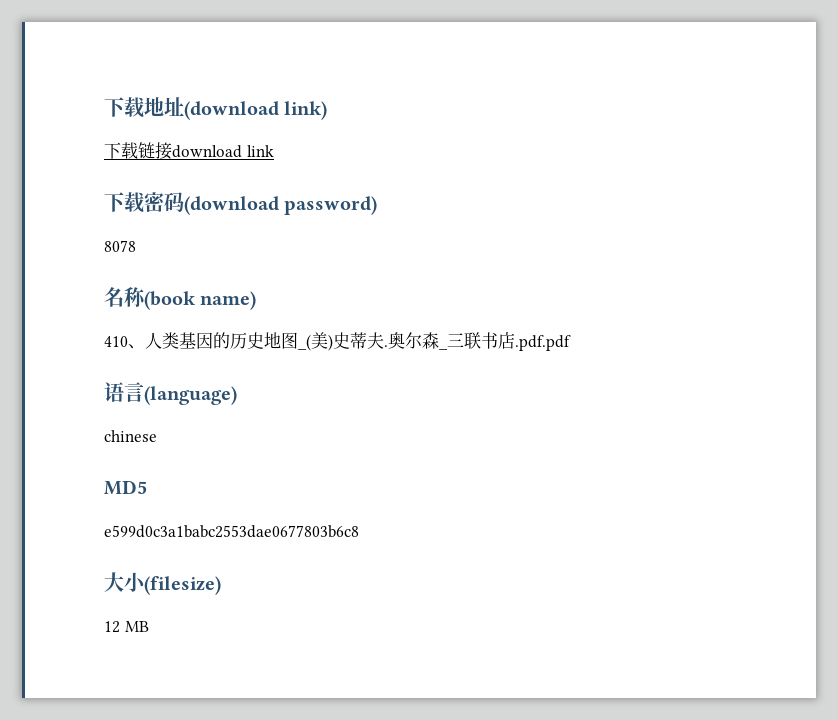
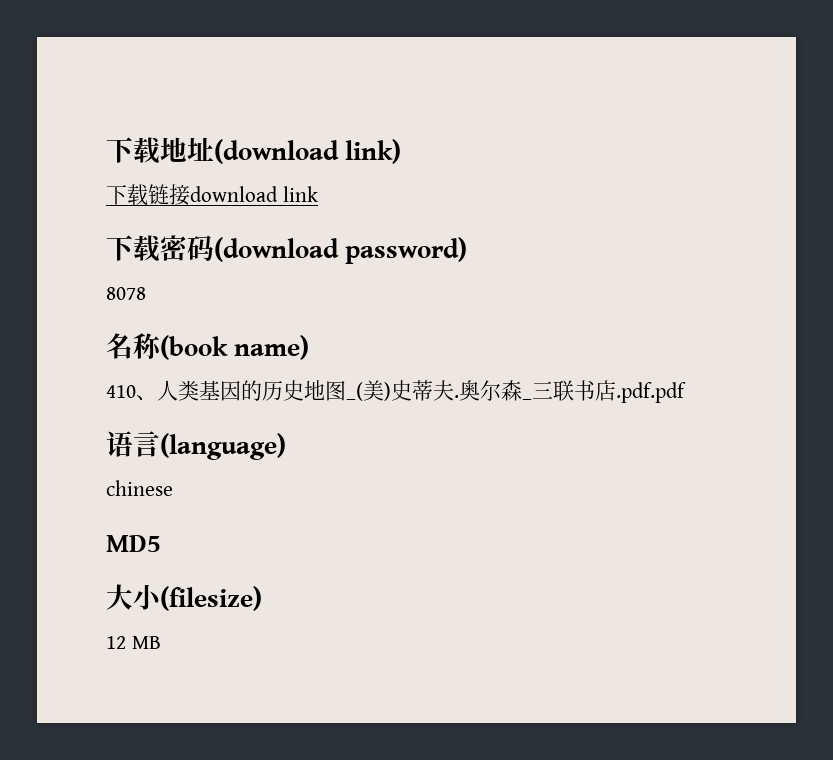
- e599d0c3a1babc2553dae0677803b6c8

